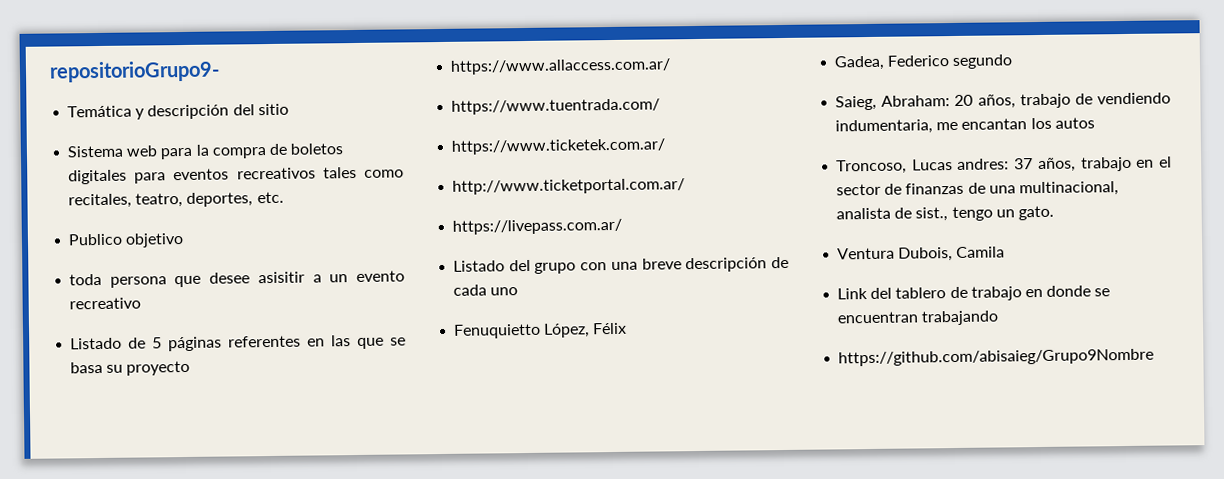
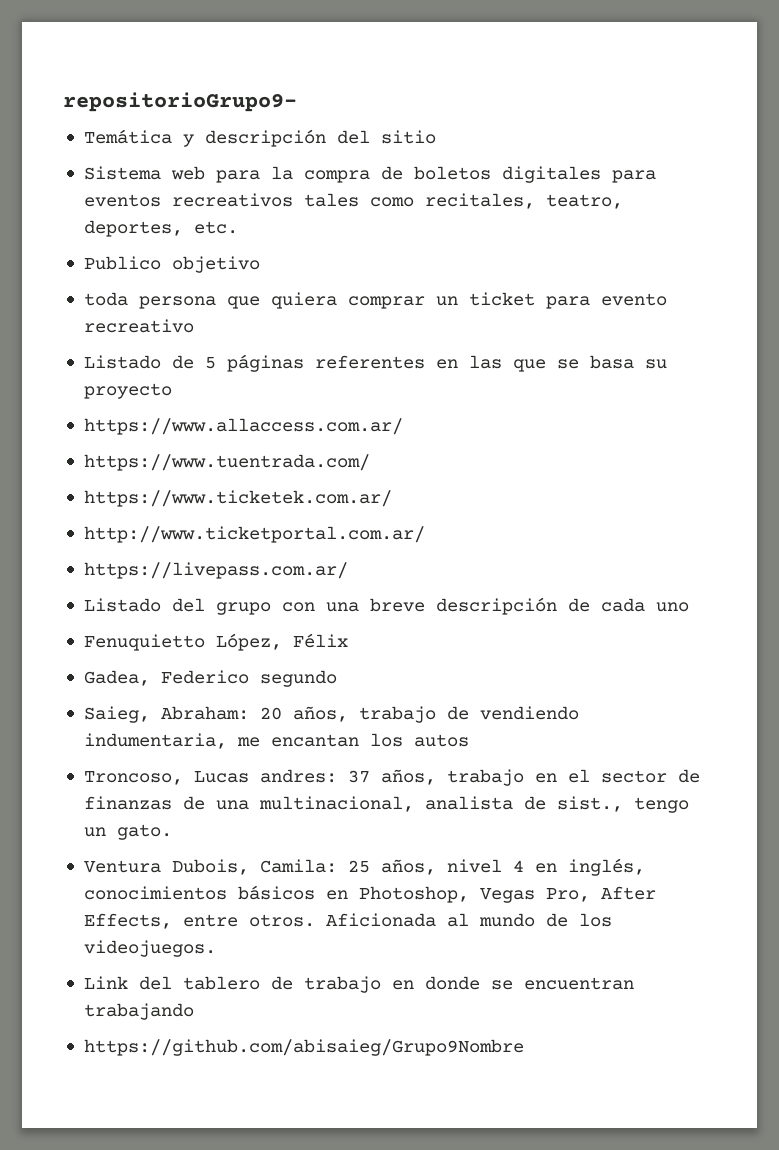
- toda persona que desee asisitir a un evento recreativo
+ toda persona que quiera comprar un ticket para evento recreativo
- Ventura Dubois, Camila
+ Ventura Dubois, Camila: 25 años, nivel 4 en inglés, conocimientos básicos en Photoshop, Vegas Pro, After Effects, entre otros. Aficionada al mundo de los videojuegos.

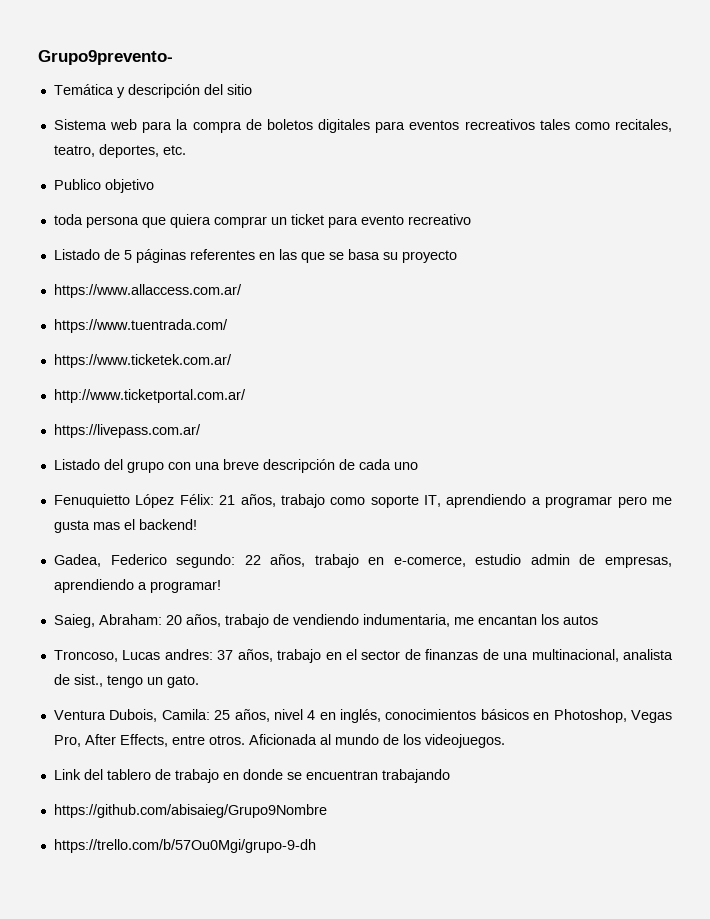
- repositorioGrupo9-
+ Grupo9prevento-
- Fenuquietto López, Félix
- Gadea, Federico segundo
+ Fenuquietto López Félix: 21 años, trabajo como soporte IT, aprendiendo a programar pero me gusta mas el backend!
+ Gadea, Federico segundo: 22 años, trabajo en e-comerce, estudio admin de empresas, aprendiendo a programar!
+ https://trello.com/b/57Ou0Mgi/grupo-9-dh

